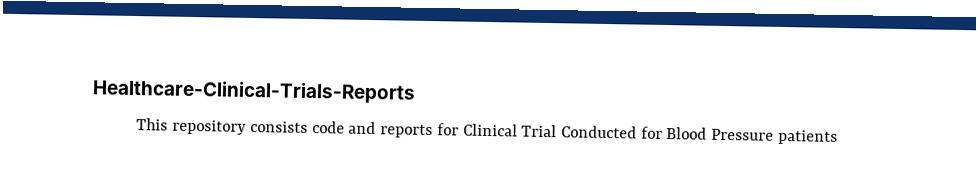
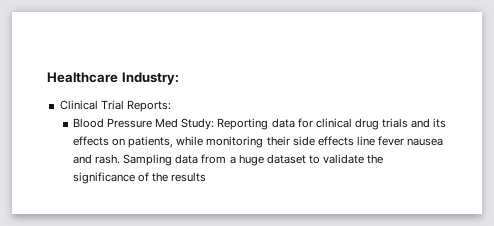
- Healthcare-Clinical-Trials-Reports
- This repository consists code and reports for Clinical Trial Conducted for Blood Pressure patients
+ Healthcare Industry:
+ Clinical Trial Reports:
+ Blood Pressure Med Study: Reporting data for clinical drug trials and its effects on patients, while monitoring their side effects line fever nausea and rash. Sampling data from a huge dataset to validate the significance of the results

